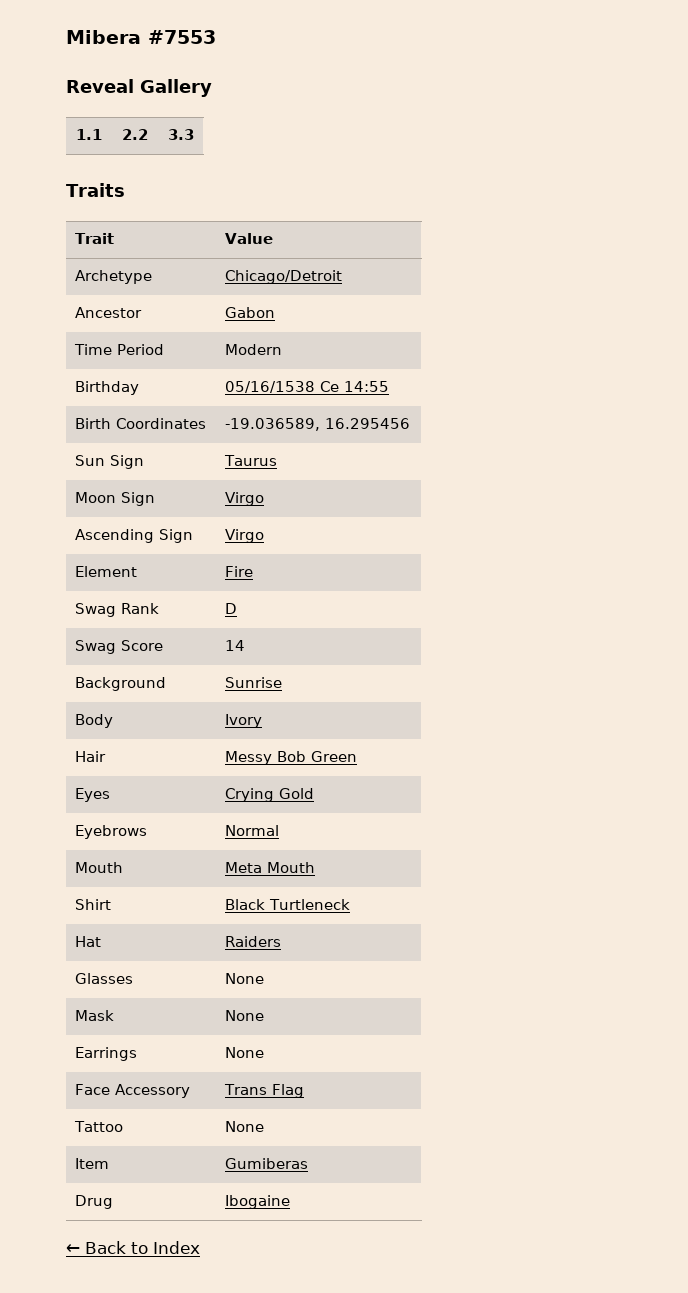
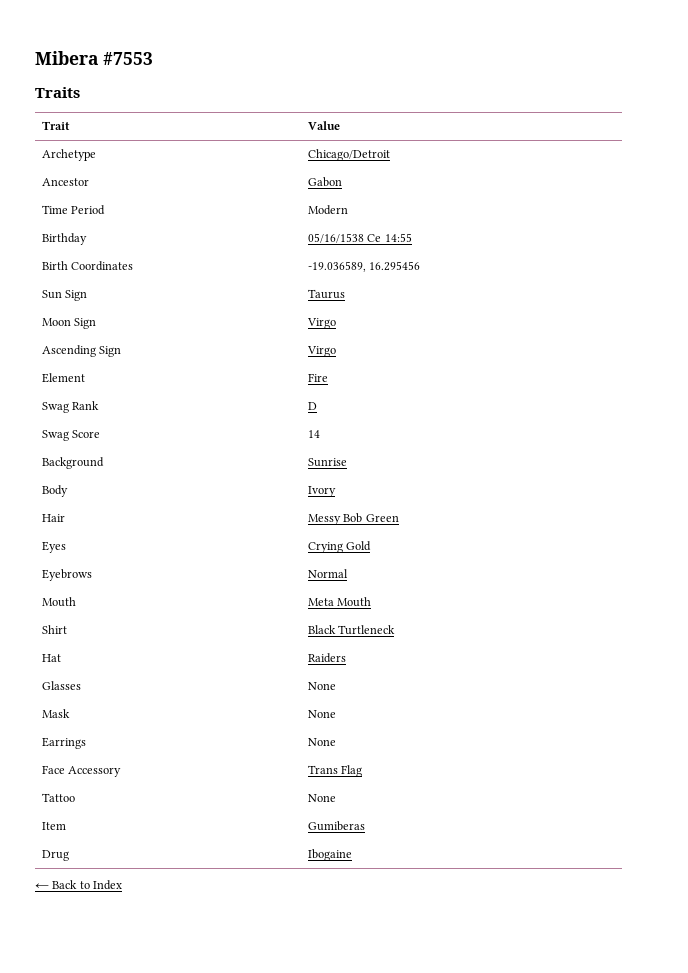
- Reveal Gallery
- 1.1 | 2.2 | 3.3

